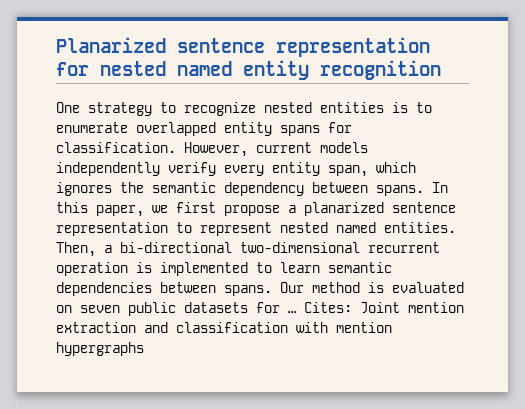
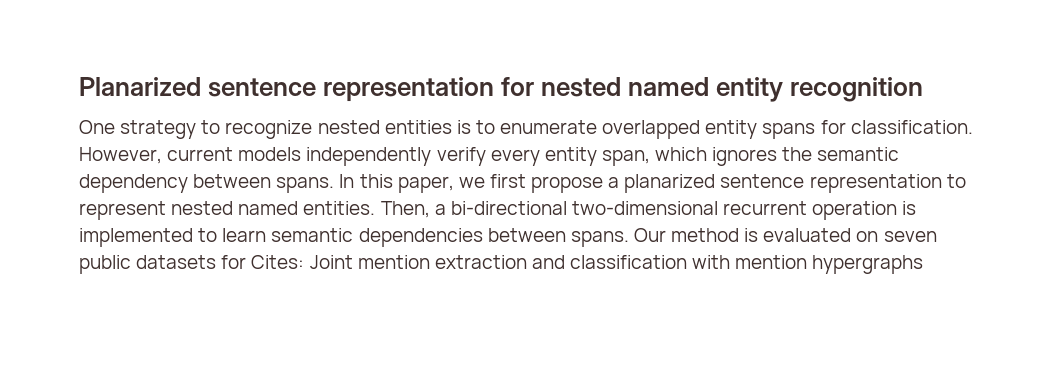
- Our method is evaluated on seven public datasets for … Cites: Joint mention extraction and classification with mention hypergraphs
+ Our method is evaluated on seven public datasets for Cites: Joint mention extraction and classification with mention hypergraphs

